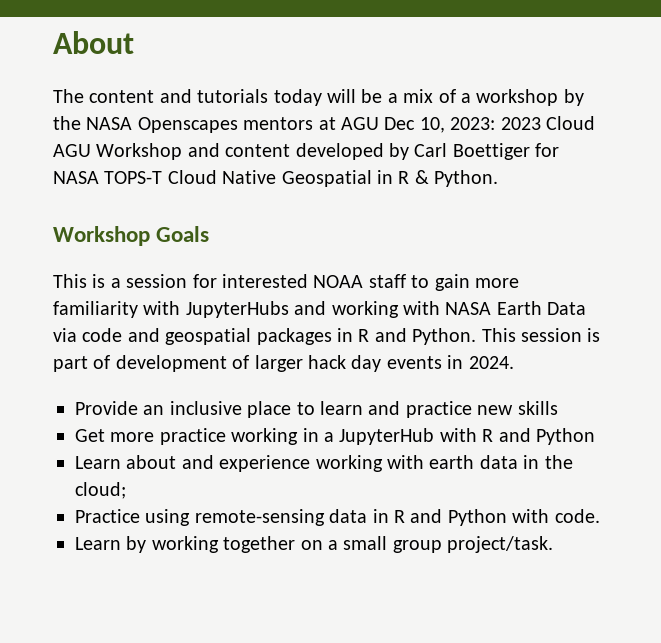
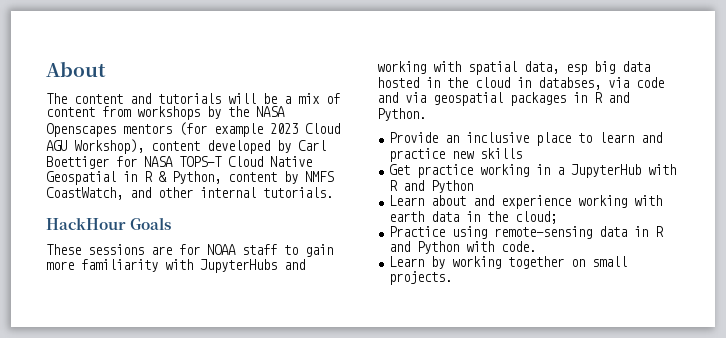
- The content and tutorials today will be a mix of a workshop by the NASA Openscapes mentors at AGU Dec 10, 2023: 2023 Cloud AGU Workshop and content developed by Carl Boettiger for NASA TOPS-T Cloud Native Geospatial in R & Python.
- Workshop Goals
- This is a session for interested NOAA staff to gain more familiarity with JupyterHubs and working with NASA Earth Data via code and geospatial packages in R and Python. This session is part of development of larger hack day events in 2024.
+ The content and tutorials will be a mix of content from workshops by the NASA Openscapes mentors (for example 2023 Cloud AGU Workshop), content developed by Carl Boettiger for NASA TOPS-T Cloud Native Geospatial in R & Python, content by NMFS CoastWatch, and other internal tutorials.
+ HackHour Goals
+ These sessions are for NOAA staff to gain more familiarity with JupyterHubs and working with spatial data, esp big data hosted in the cloud in databses, via code and via geospatial packages in R and Python.
- Get more practice working in a JupyterHub with R and Python
+ Get practice working in a JupyterHub with R and Python
- Learn by working together on a small group project/task.
+ Learn by working together on small projects.

